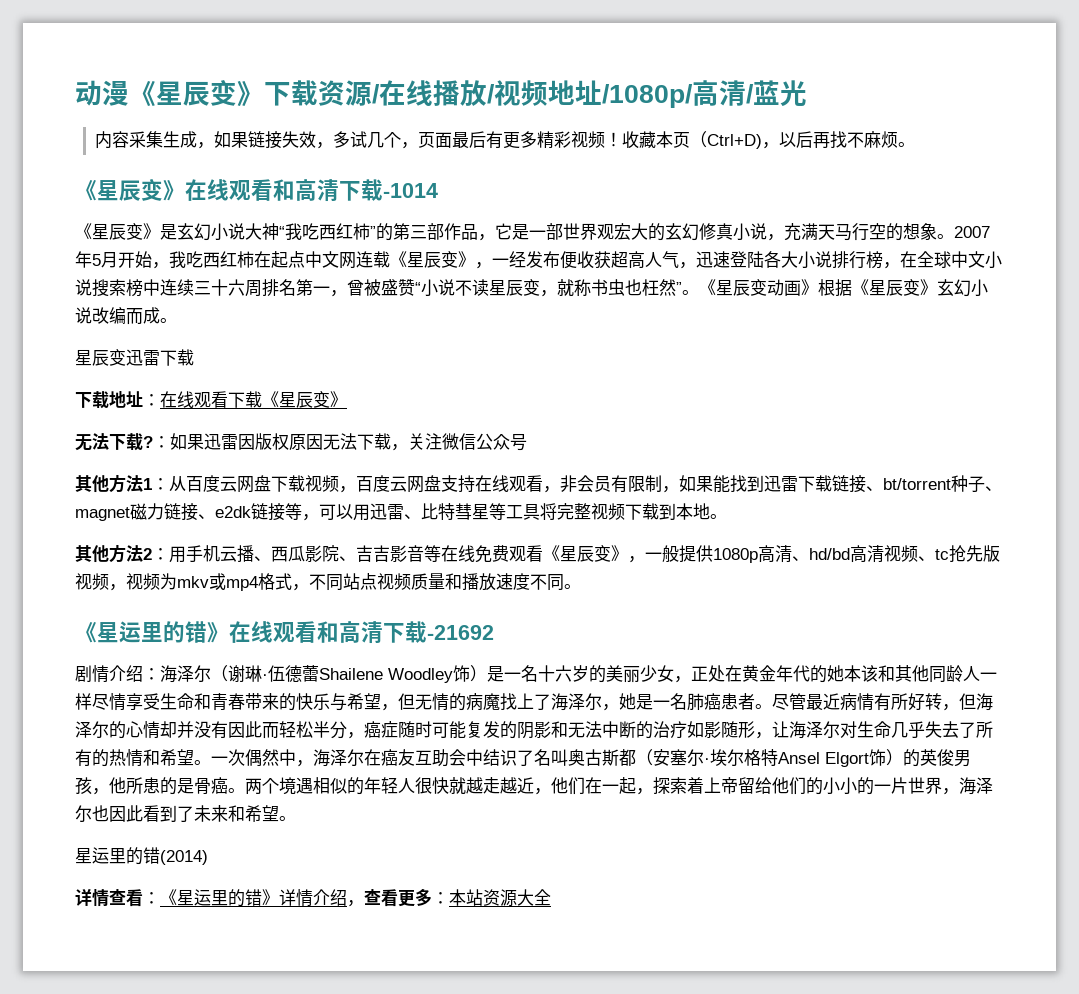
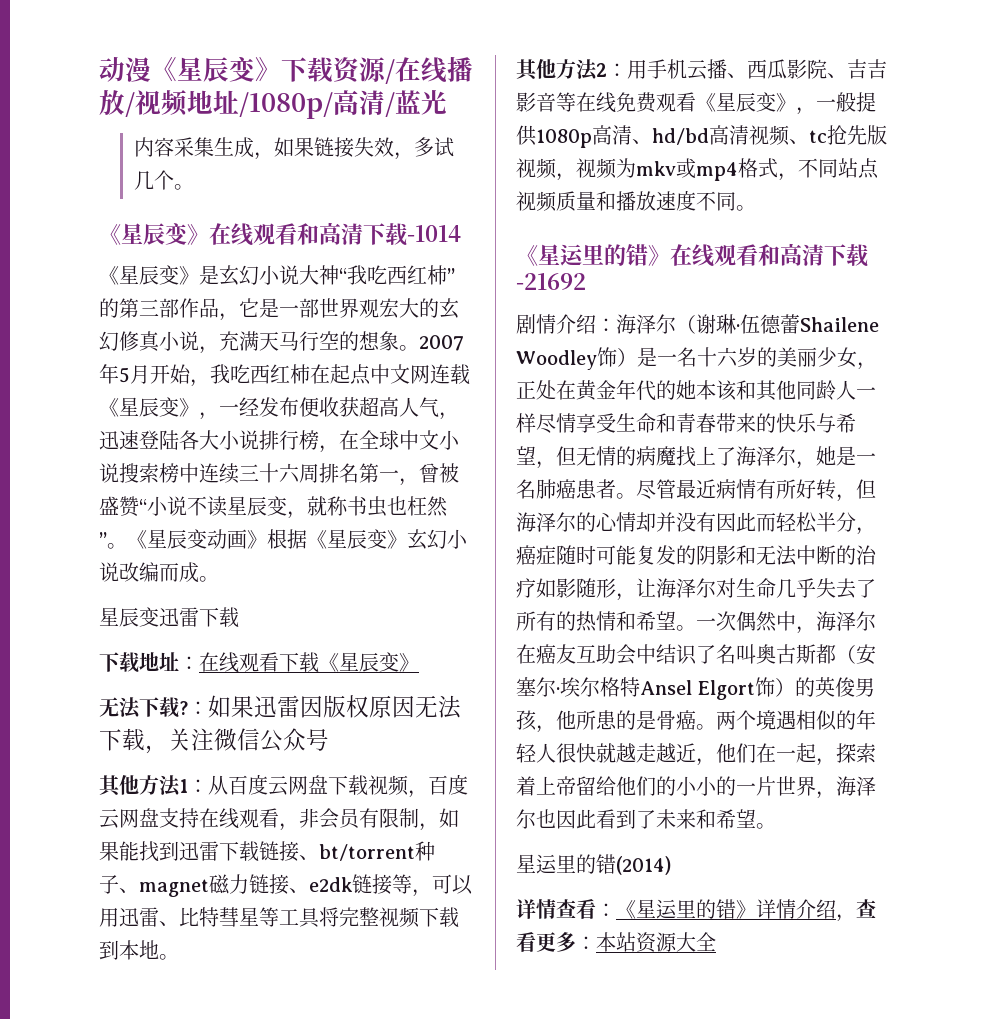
- 内容采集生成，如果链接失效，多试几个，页面最后有更多精彩视频！收藏本页（Ctrl+D)，以后再找不麻烦。
+ 内容采集生成，如果链接失效，多试几个。

